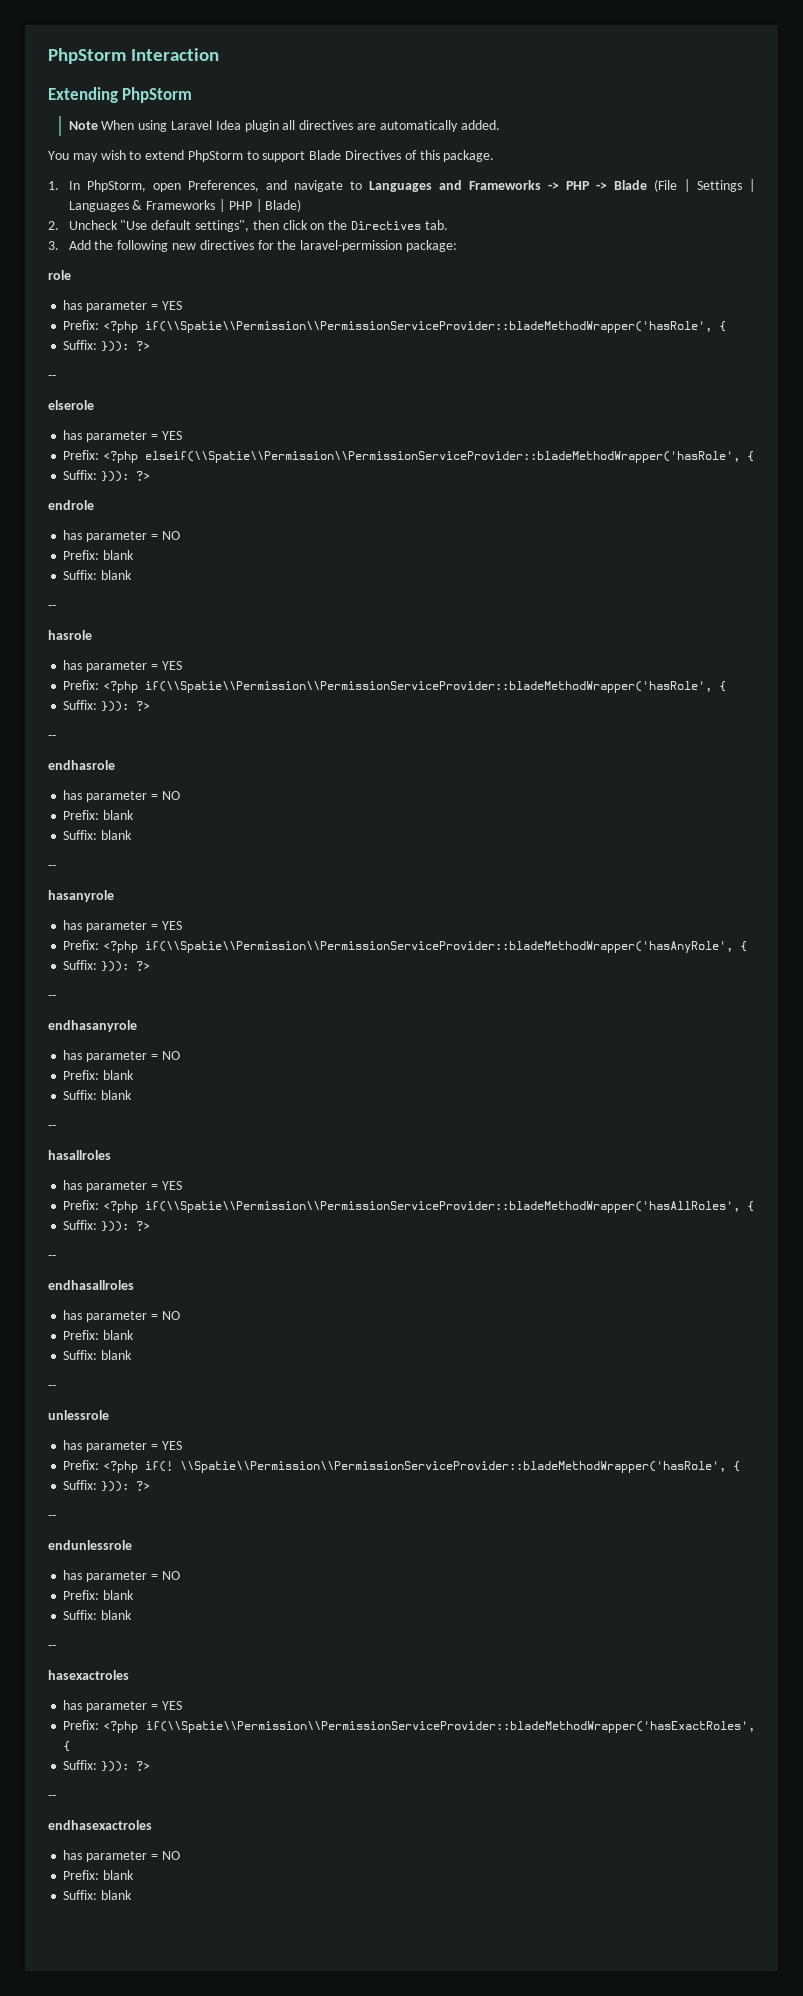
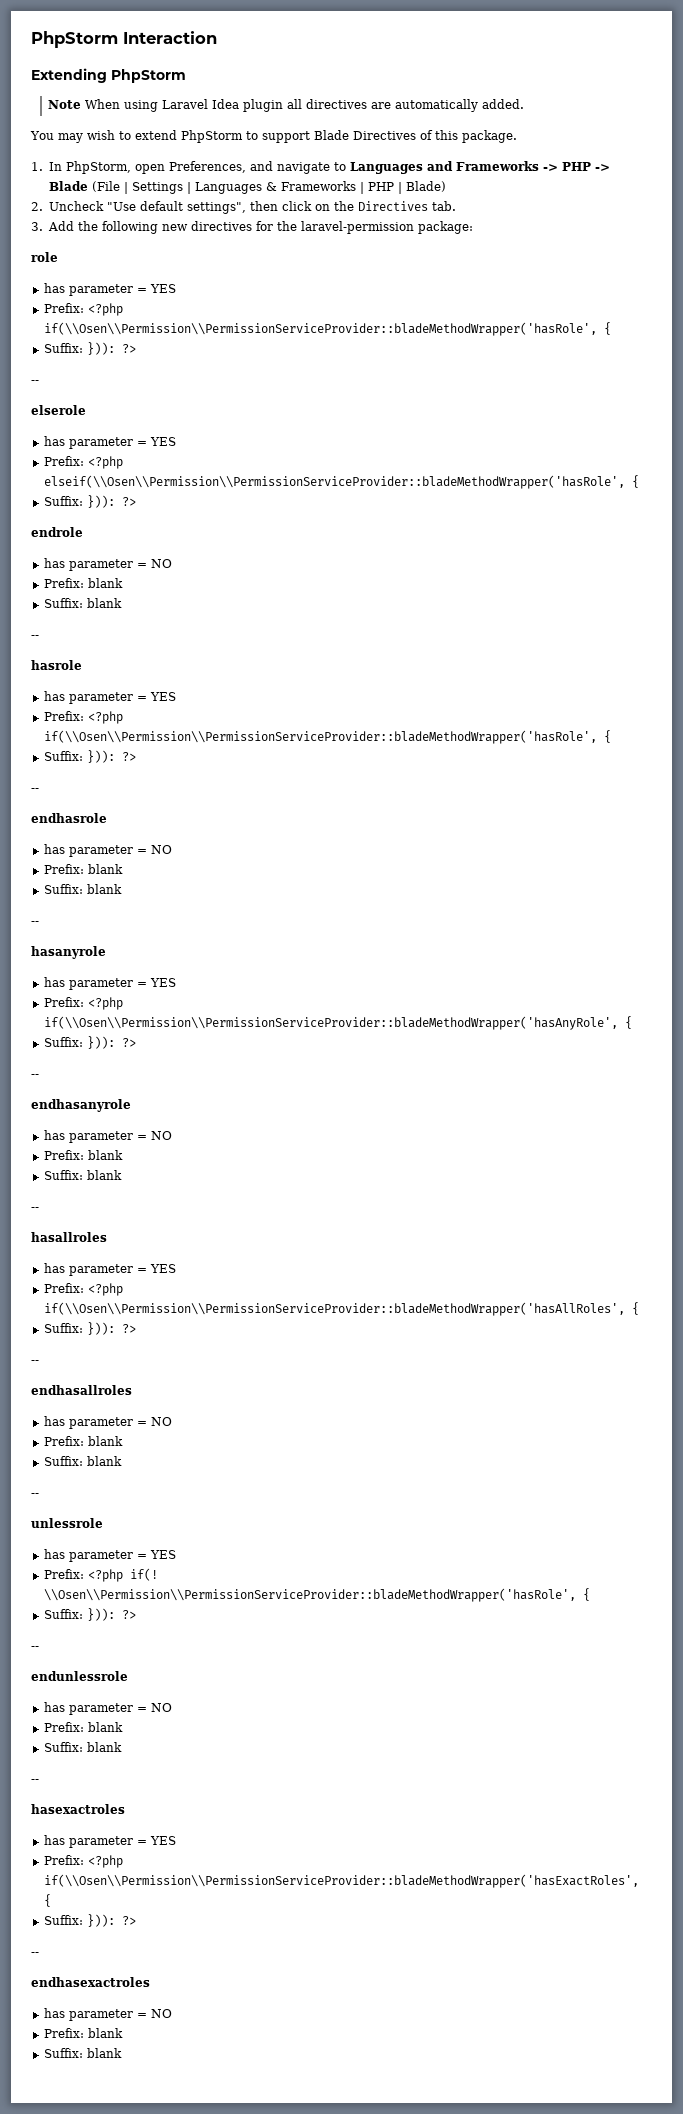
  role
  has parameter = YES
- Prefix: <?php if(\\Spatie\\Permission\\PermissionServiceProvider::bladeMethodWrapper('hasRole', {
+ Prefix: <?php if(\\Osen\\Permission\\PermissionServiceProvider::bladeMethodWrapper('hasRole', {
- Prefix: <?php elseif(\\Spatie\\Permission\\PermissionServiceProvider::bladeMethodWrapper('hasRole', {
+ Prefix: <?php elseif(\\Osen\\Permission\\PermissionServiceProvider::bladeMethodWrapper('hasRole', {
  hasrole
  has parameter = YES
- Prefix: <?php if(\\Spatie\\Permission\\PermissionServiceProvider::bladeMethodWrapper('hasRole', {
+ Prefix: <?php if(\\Osen\\Permission\\PermissionServiceProvider::bladeMethodWrapper('hasRole', {
- Prefix: <?php if(\\Spatie\\Permission\\PermissionServiceProvider::bladeMethodWrapper('hasAnyRole', {
+ Prefix: <?php if(\\Osen\\Permission\\PermissionServiceProvider::bladeMethodWrapper('hasAnyRole', {
- Prefix: <?php if(\\Spatie\\Permission\\PermissionServiceProvider::bladeMethodWrapper('hasAllRoles', {
+ Prefix: <?php if(\\Osen\\Permission\\PermissionServiceProvider::bladeMethodWrapper('hasAllRoles', {
- \\Spatie\\Permission\\PermissionServiceProvider::bladeMethodWrapper('hasRole', {
+ \\Osen\\Permission\\PermissionServiceProvider::bladeMethodWrapper('hasRole', {
- Prefix: <?php if(\\Spatie\\Permission\\PermissionServiceProvider::bladeMethodWrapper('hasExactRoles', {
+ Prefix: <?php if(\\Osen\\Permission\\PermissionServiceProvider::bladeMethodWrapper('hasExactRoles', {

